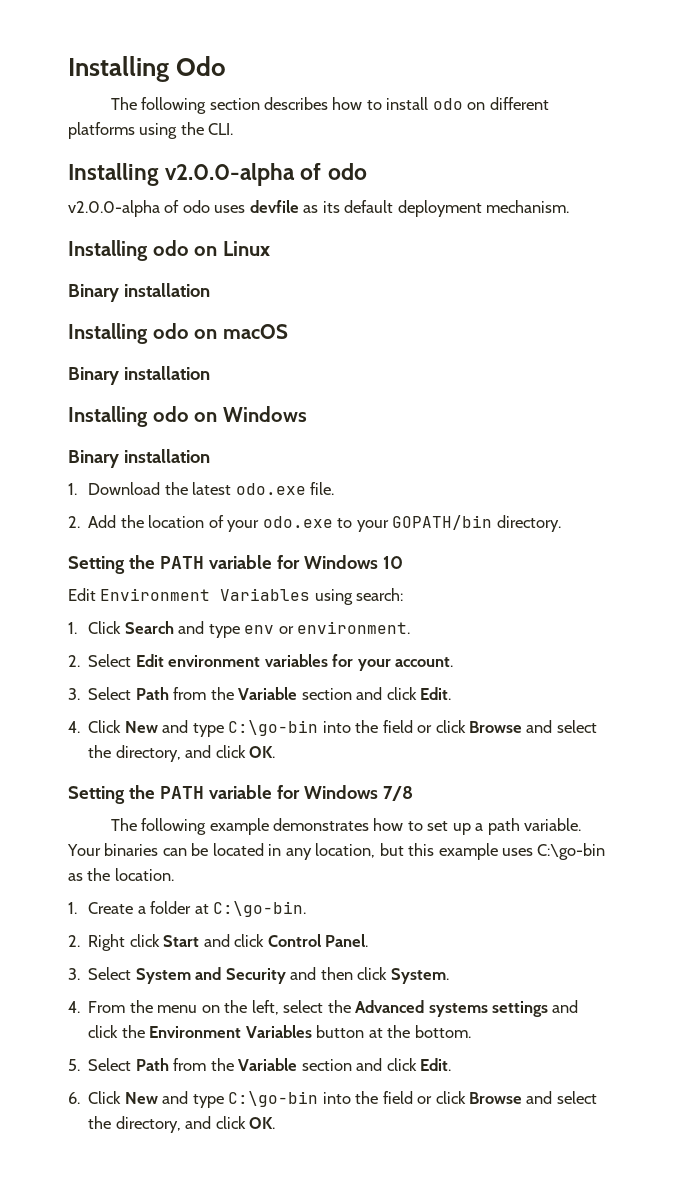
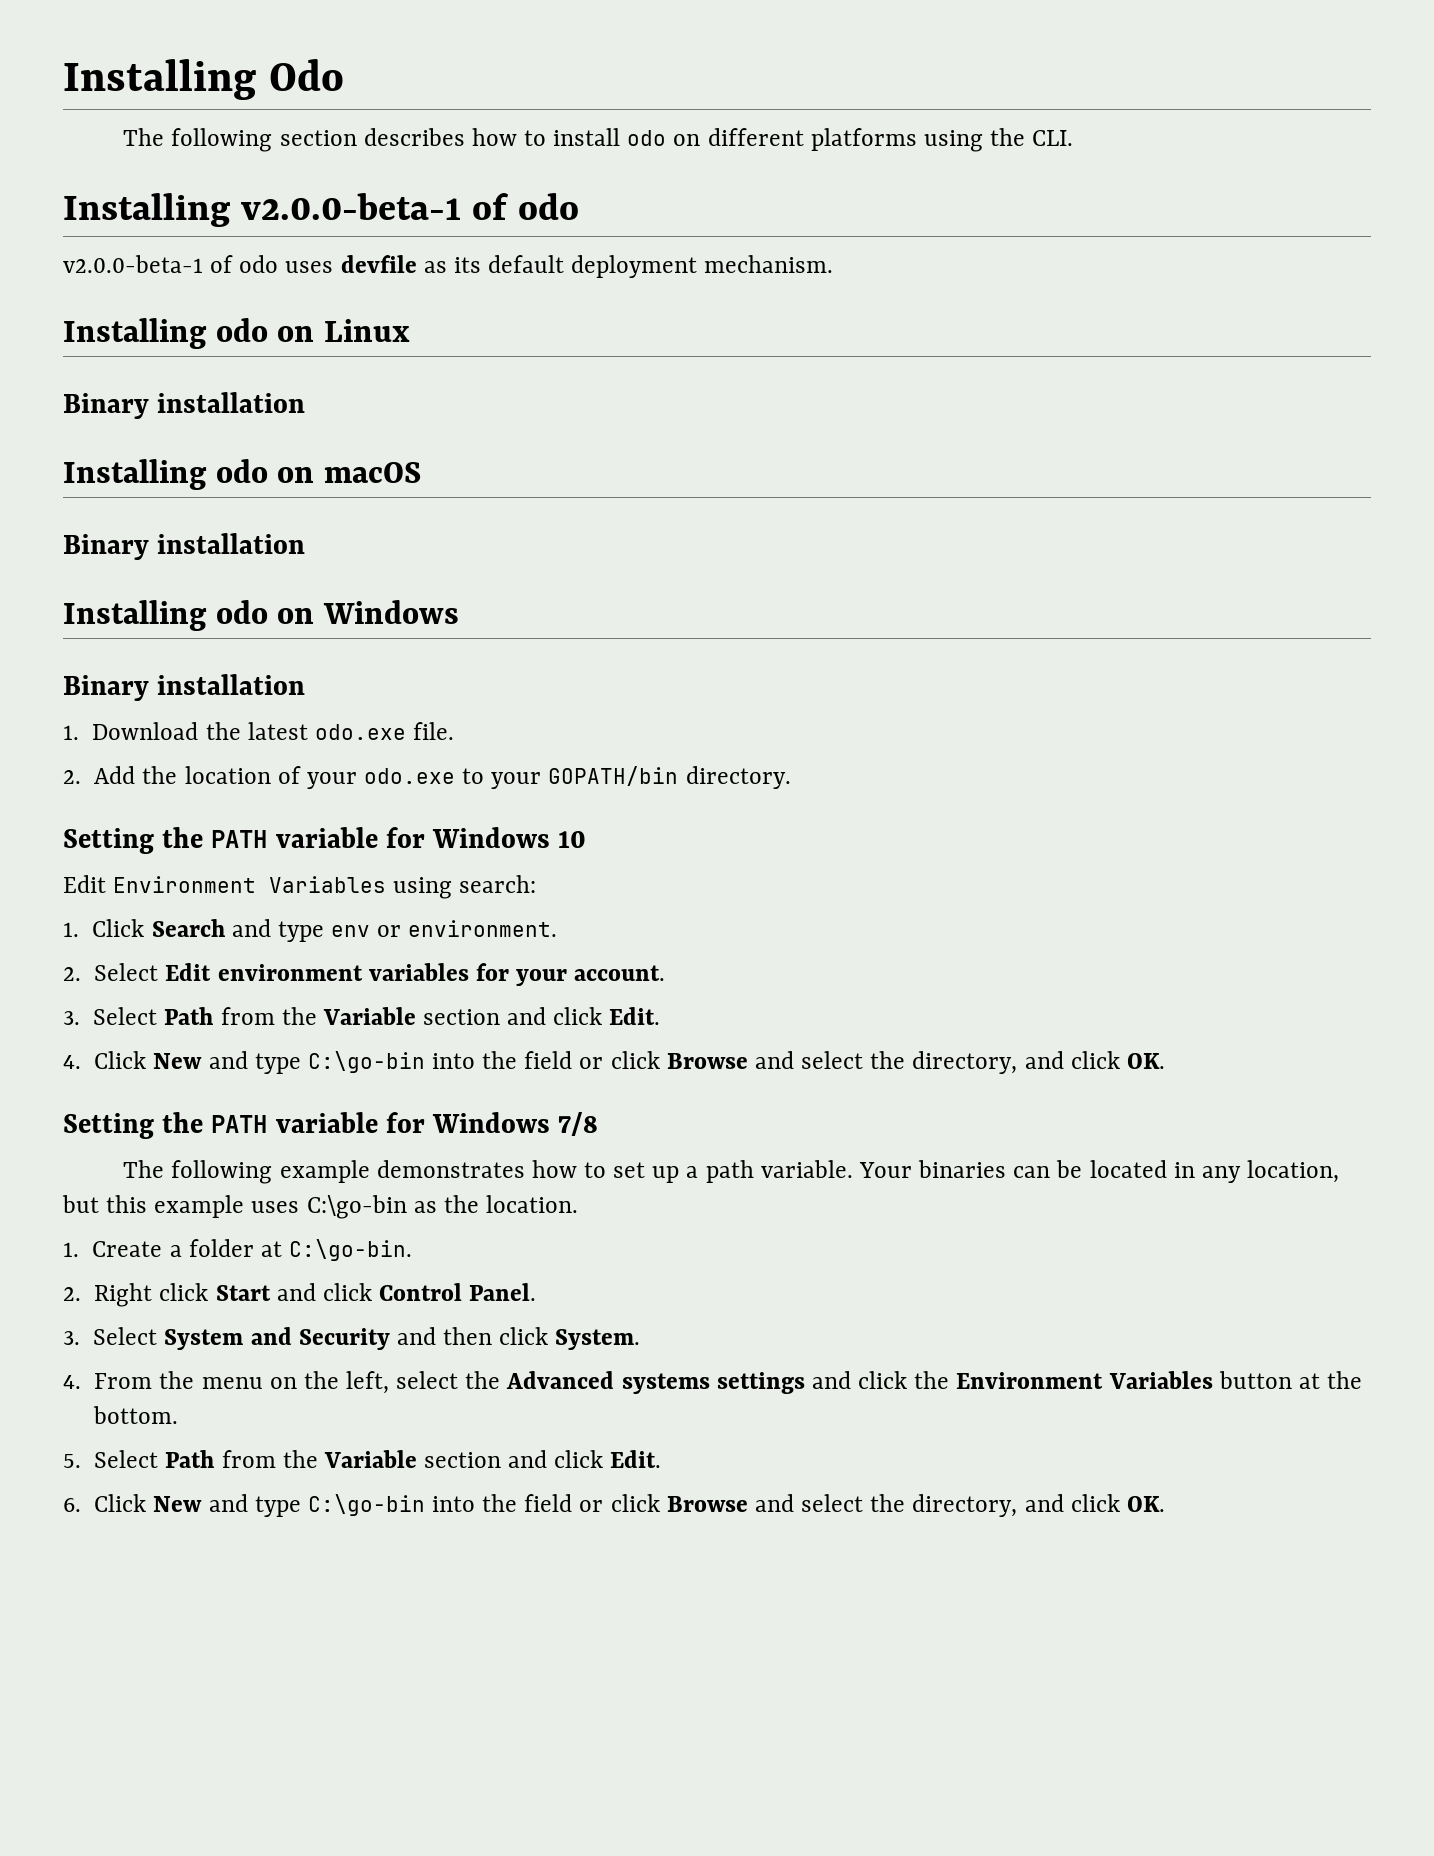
- Installing v2.0.0-alpha of odo
+ Installing v2.0.0-beta-1 of odo
- v2.0.0-alpha of odo uses devfile as its default deployment mechanism.
+ v2.0.0-beta-1 of odo uses devfile as its default deployment mechanism.

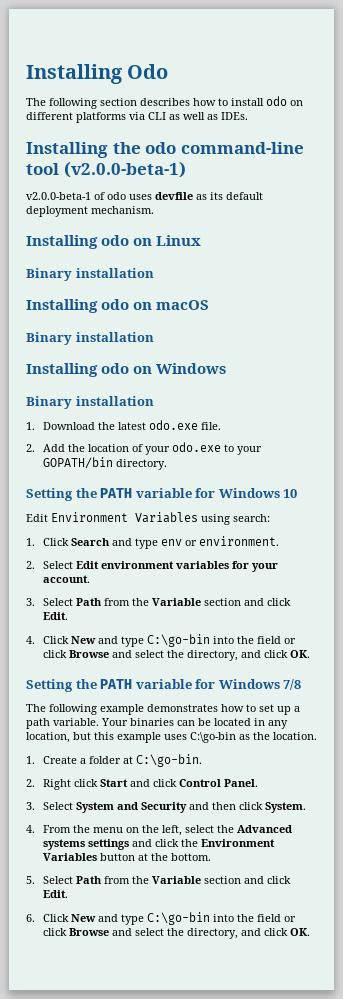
- The following section describes how to install odo on different platforms using the CLI.
- Installing v2.0.0-beta-1 of odo
+ The following section describes how to install odo on different platforms via CLI as well as IDEs.
+ Installing the odo command-line tool (v2.0.0-beta-1)

